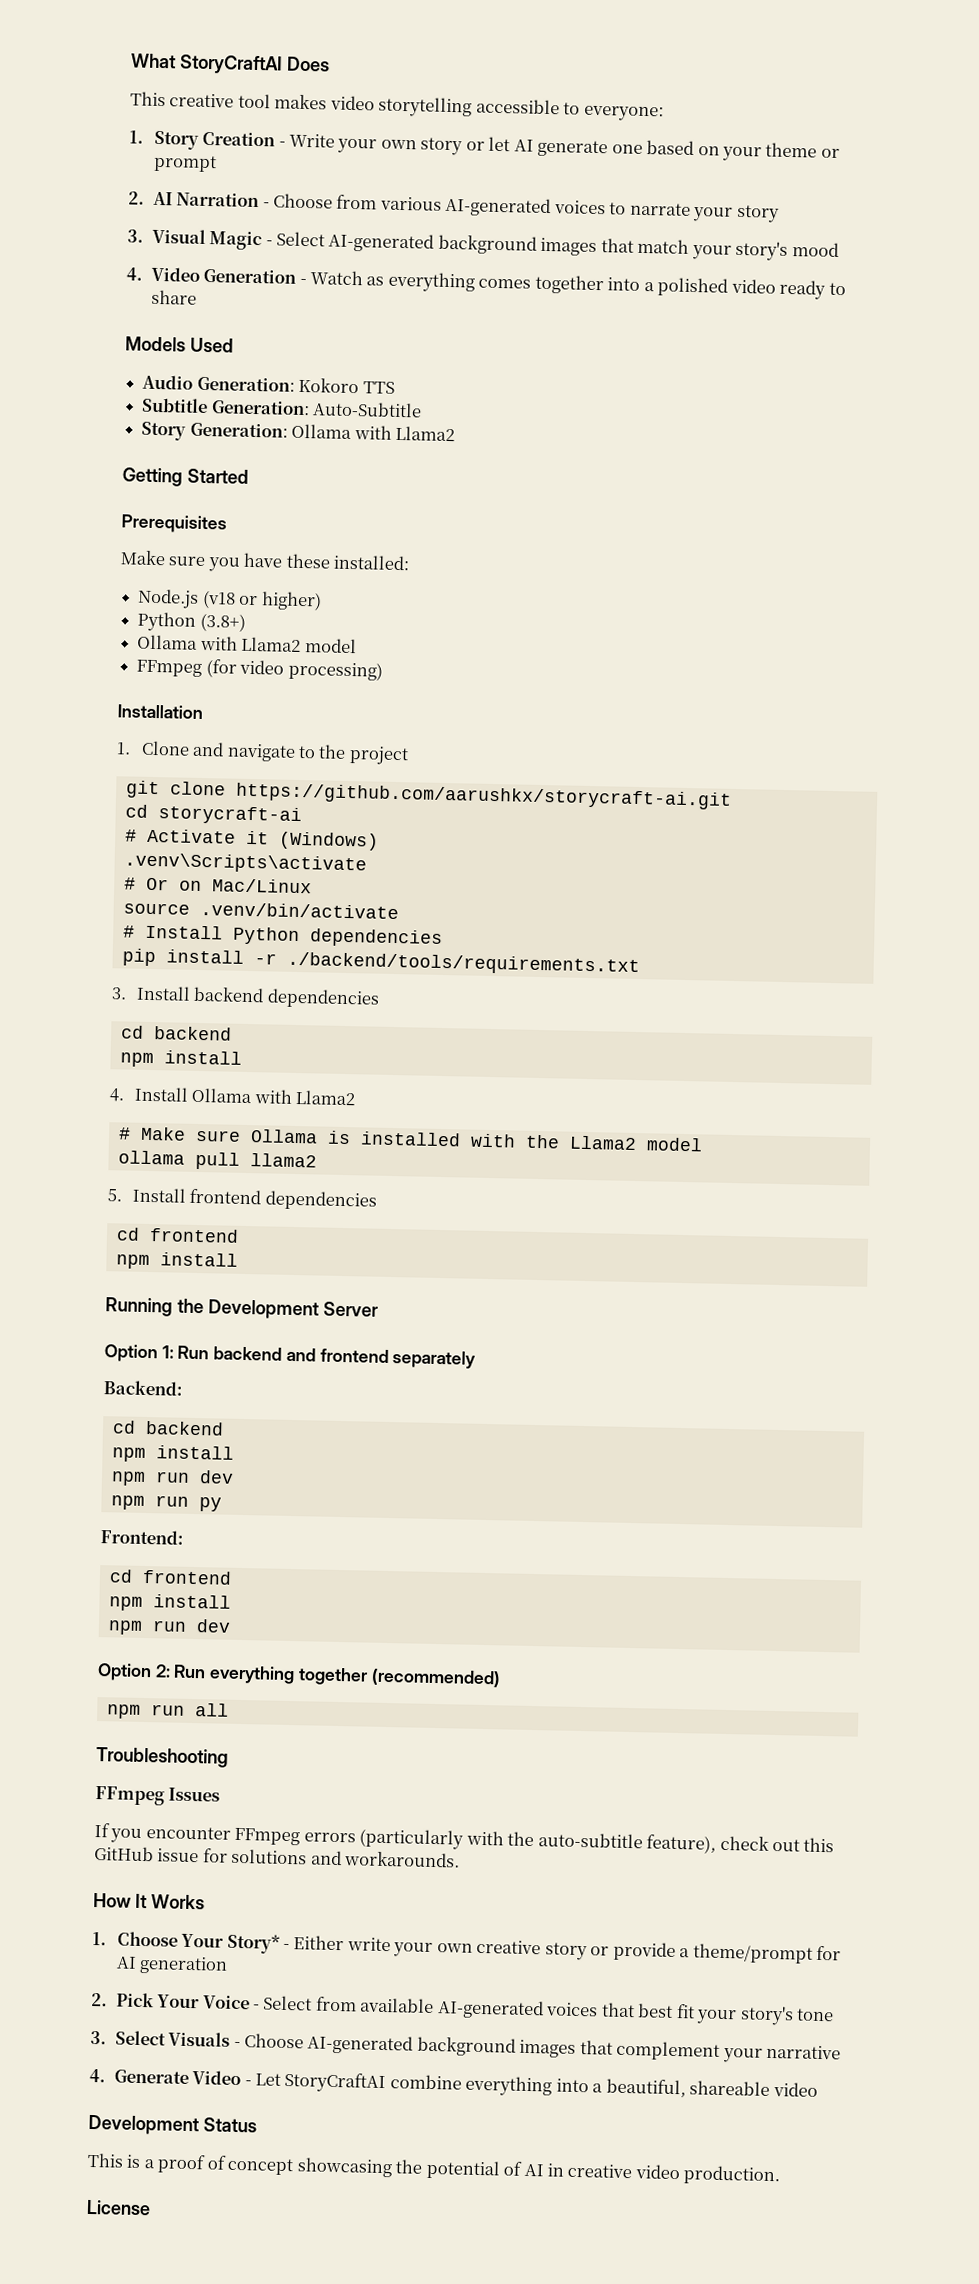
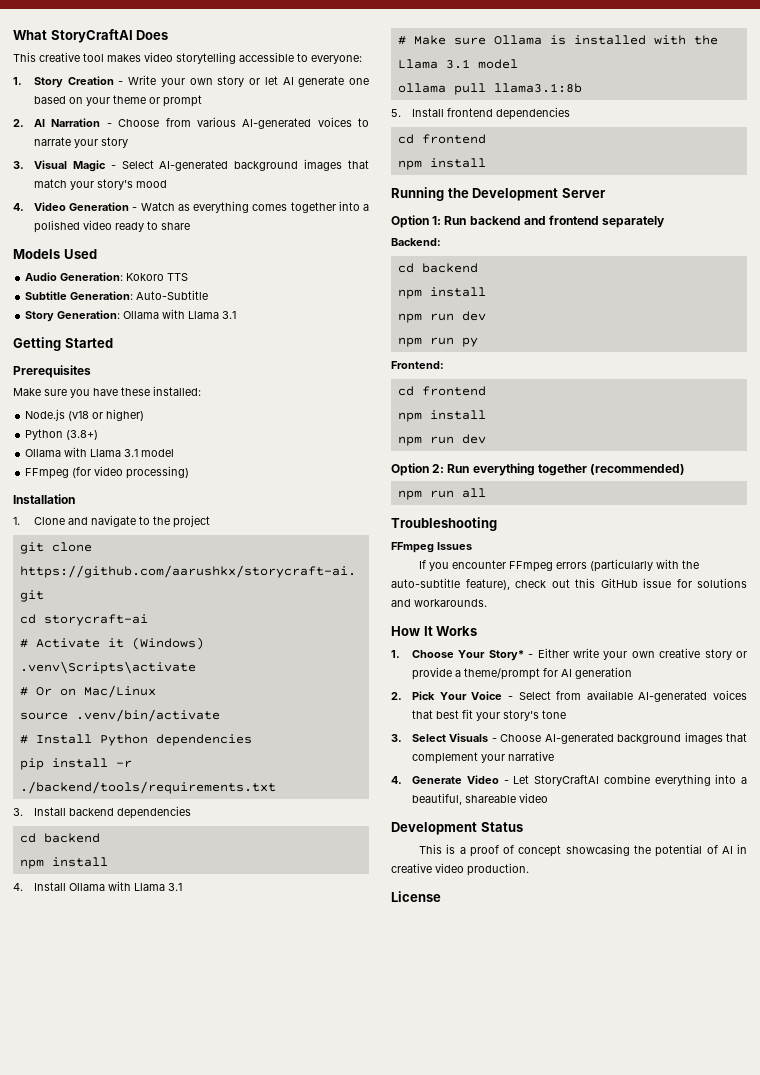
- Story Generation: Ollama with Llama2
+ Story Generation: Ollama with Llama 3.1
- Ollama with Llama2 model
+ Ollama with Llama 3.1 model
- 4. Install Ollama with Llama2
+ 4. Install Ollama with Llama 3.1
- # Make sure Ollama is installed with the Llama2 model
+ # Make sure Ollama is installed with the Llama 3.1 model
- ollama pull llama2
+ ollama pull llama3.1:8b

